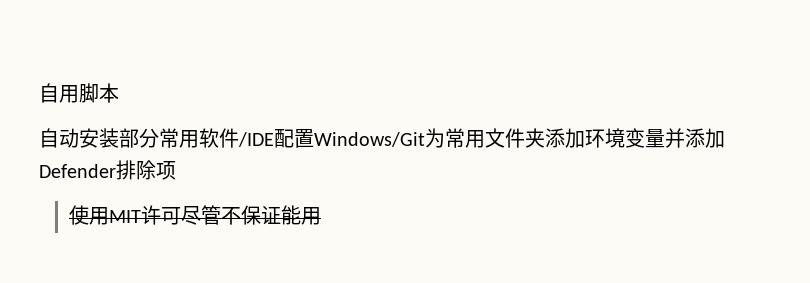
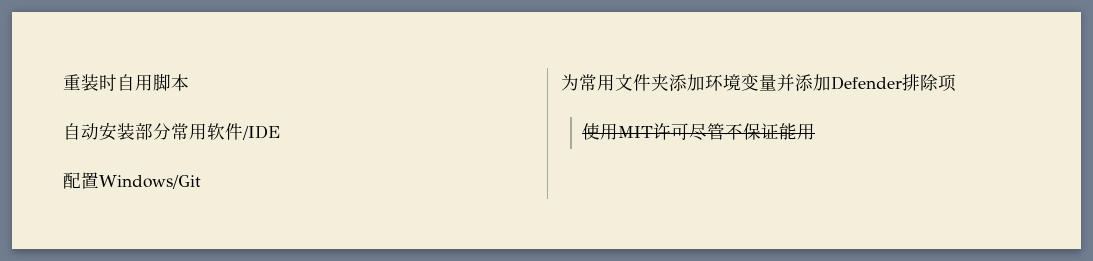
- 自用脚本
+ 重装时自用脚本
- 自动安装部分常用软件/IDE配置Windows/Git为常用文件夹添加环境变量并添加Defender排除项
+ 自动安装部分常用软件/IDE
+ 配置Windows/Git
+ 为常用文件夹添加环境变量并添加Defender排除项

